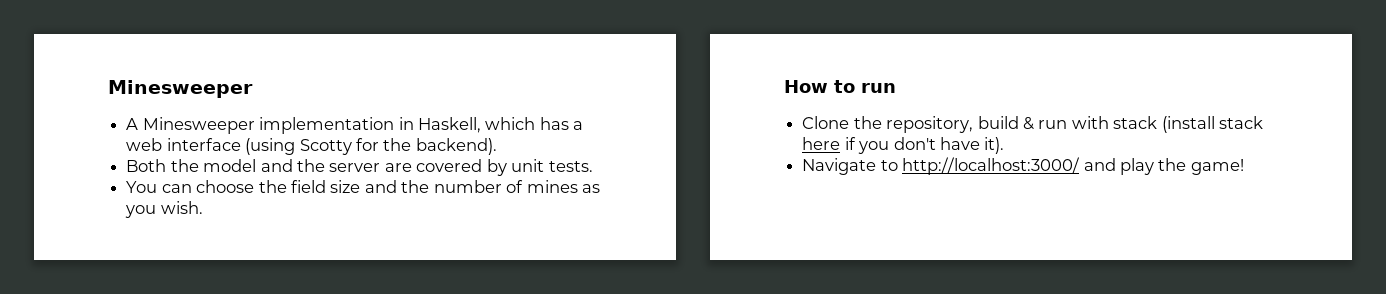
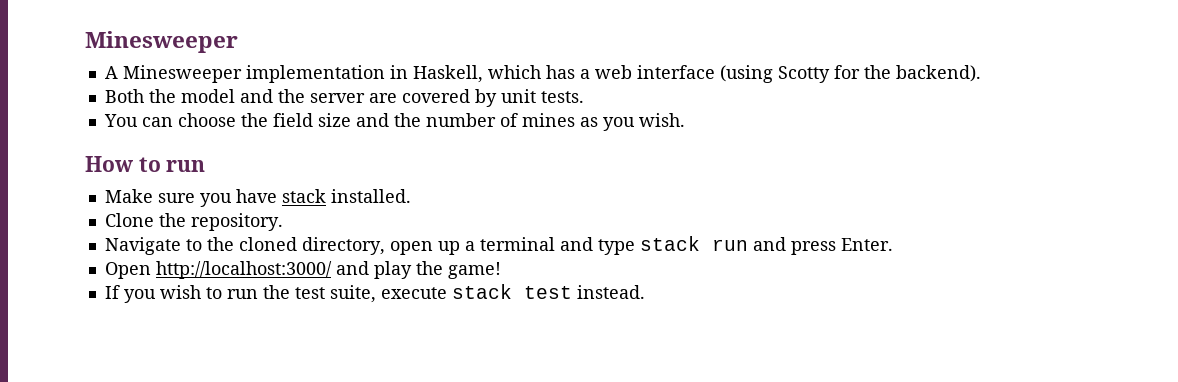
- Clone the repository, build & run with stack (install stack here if you don't have it).
- Navigate to http://localhost:3000/ and play the game!
+ Make sure you have stack installed.
+ Clone the repository.
+ Navigate to the cloned directory, open up a terminal and type stack run and press Enter.
+ Open http://localhost:3000/ and play the game!
+ If you wish to run the test suite, execute stack test instead.

